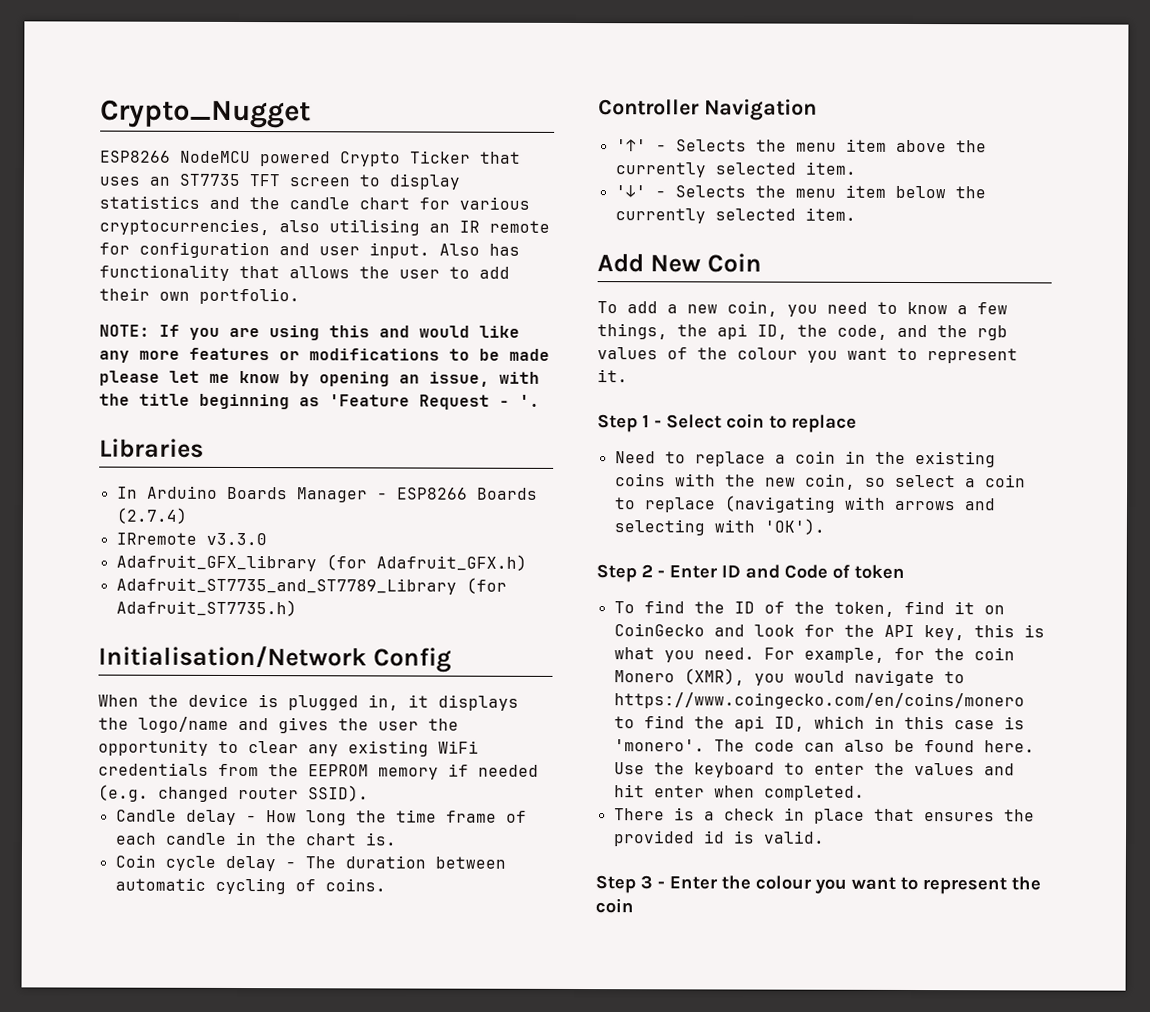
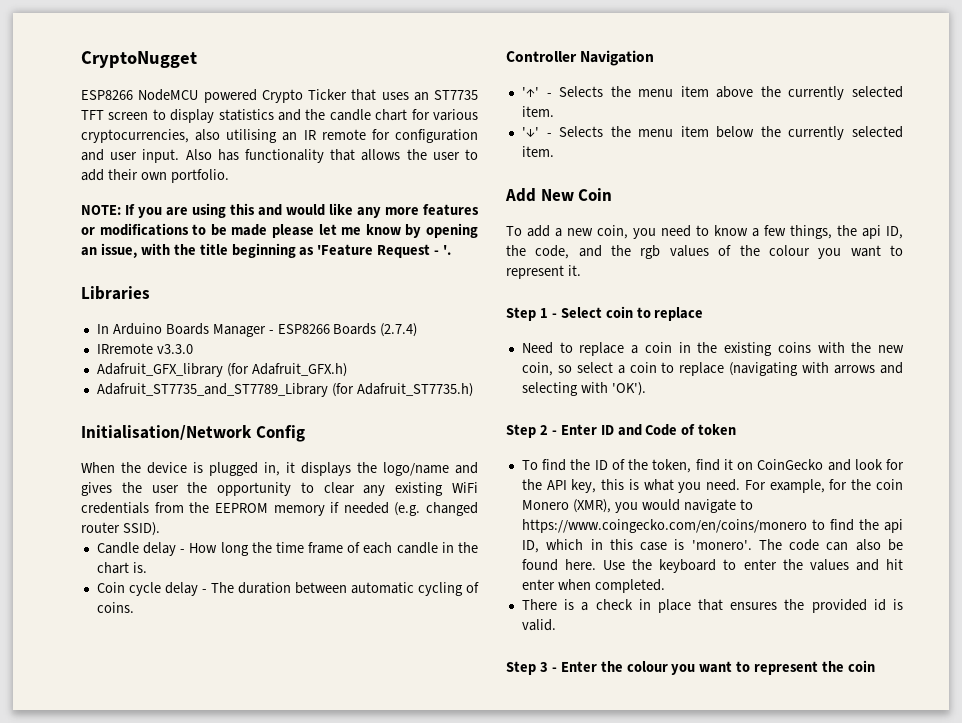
- Crypto_Nugget
+ CryptoNugget

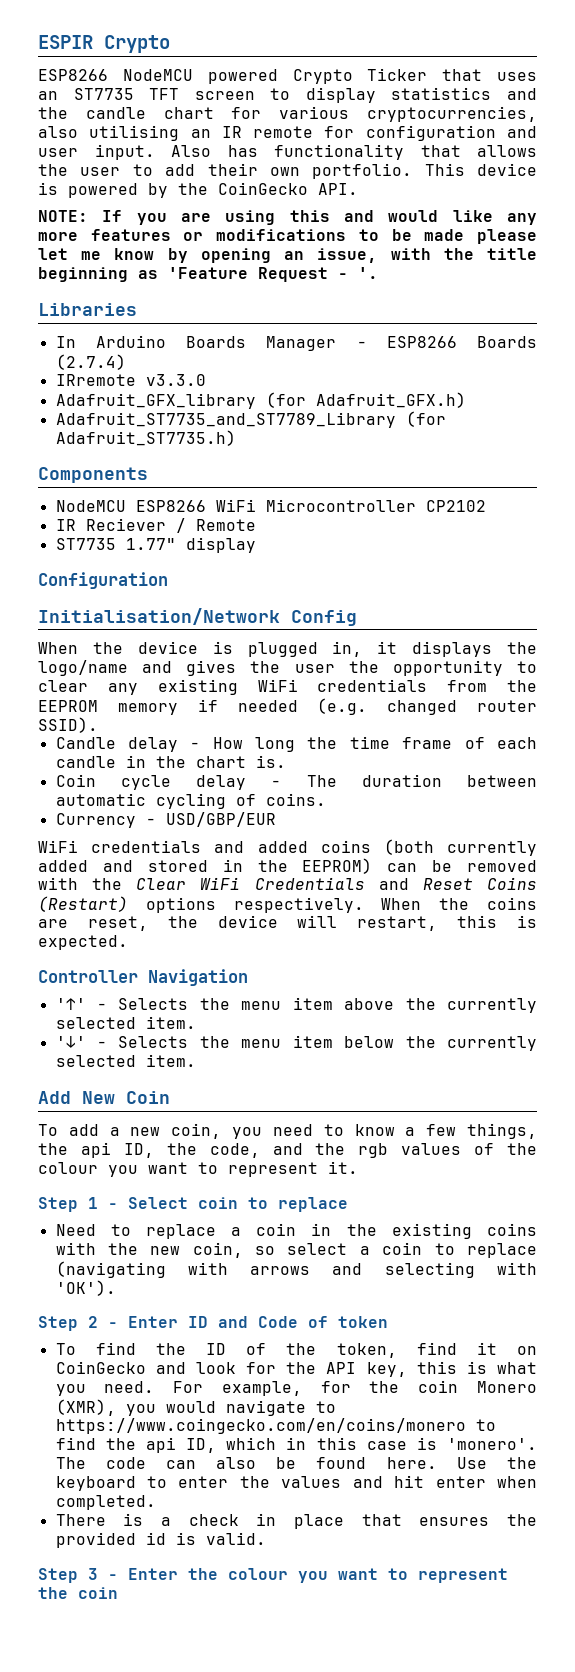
- CryptoNugget
+ ESPIR Crypto
+ This device is powered by the CoinGecko API.
+ Components
+ NodeMCU ESP8266 WiFi Microcontroller CP2102
+ IR Reciever / Remote
+ ST7735 1.77" display
+ Configuration
+ Currency - USD/GBP/EUR
+ WiFi credentials and added coins (both currently added and stored in the EEPROM) can be removed with the Clear WiFi Credentials and Reset Coins (Restart) options respectively. When the coins are reset, the device will restart, this is expected.

